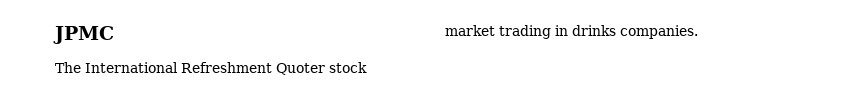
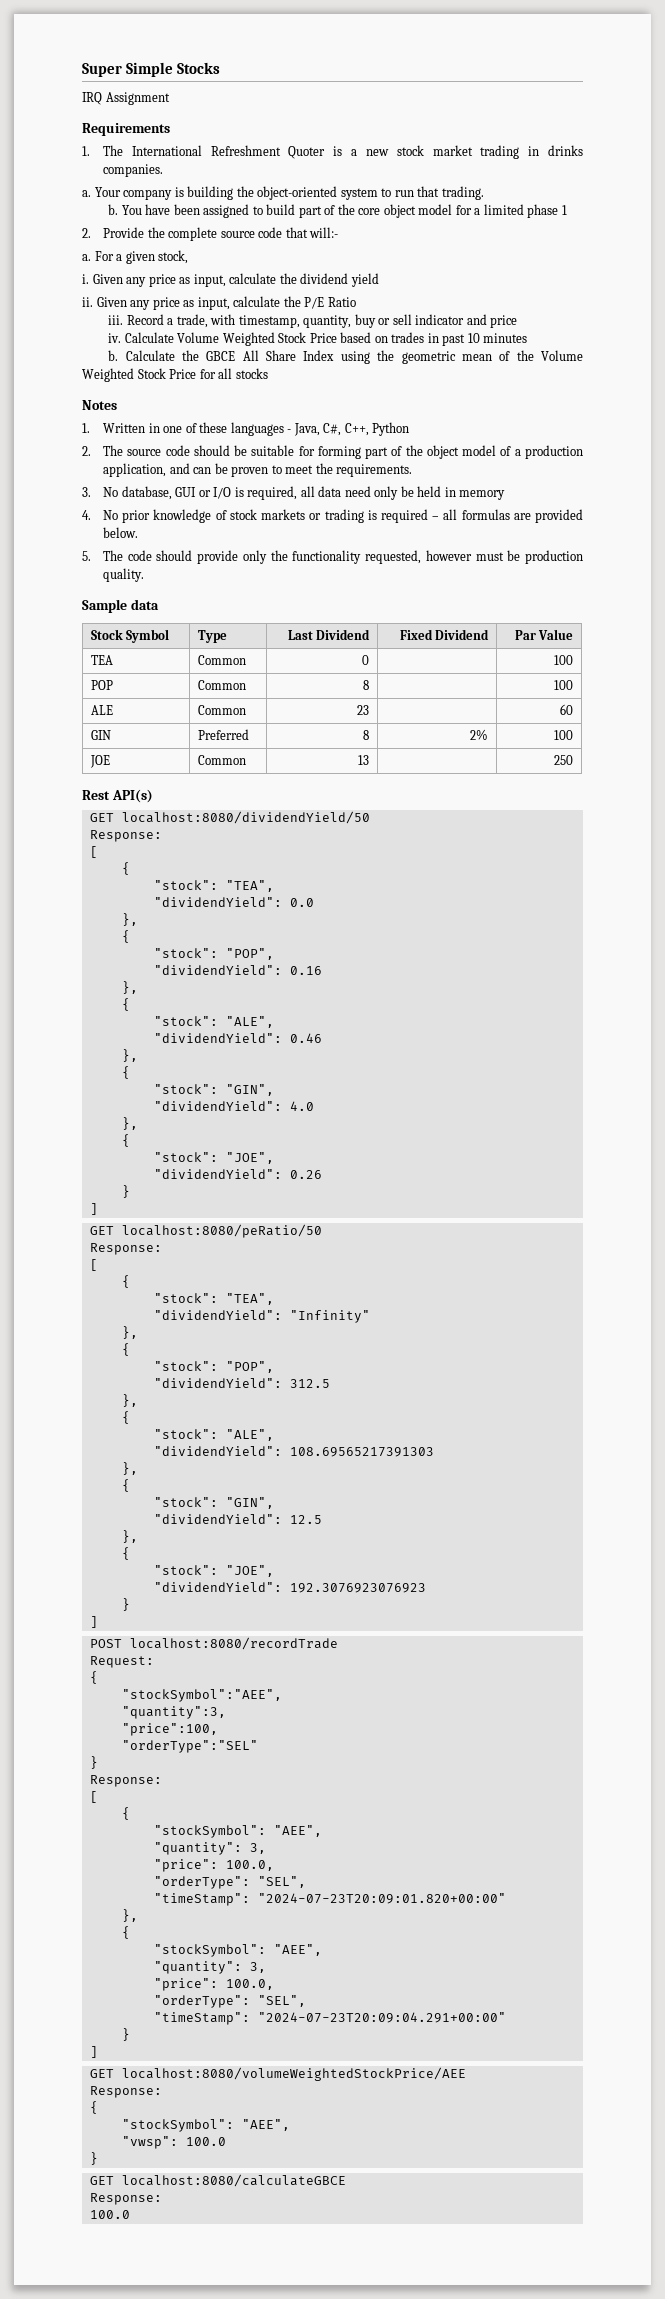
- JPMC
- The International Refreshment Quoter stock market trading in drinks companies.
+ Super Simple Stocks
+ IRQ Assignment
+ Requirements
+ 1. The International Refreshment Quoter is a new stock market trading in drinks companies.
+ a. Your company is building the object-oriented system to run that trading.
+ b. You have been assigned to build part of the core object model for a limited phase 1
+ 2. Provide the complete source code that will:-
+ a. For a given stock,
+ i. Given any price as input, calculate the dividend yield
+ ii. Given any price as input, calculate the P/E Ratio
+ iii. Record a trade, with timestamp, quantity, buy or sell indicator and price
+ iv. Calculate Volume Weighted Stock Price based on trades in past 10 minutes
+ b. Calculate the GBCE All Share Index using the geometric mean of the Volume Weighted Stock Price for all stocks
+ Notes
+ 1. Written in one of these languages - Java, C#, C++, Python
+ 2. The source code should be suitable for forming part of the object model of a production application, and can be proven to meet the requirements.
+ 3. No database, GUI or I/O is required, all data need only be held in memory
+ 4. No prior knowledge of stock markets or trading is required – all formulas are provided below.
+ 5. The code should provide only the functionality requested, however must be production quality.
+ Sample data
+ Stock Symbol | Type | Last Dividend | Fixed Dividend | Par Value
+ TEA | Common | 0 | | 100
+ POP | Common | 8 | | 100
+ ALE | Common | 23 | | 60
+ GIN | Preferred | 8 | 2% | 100
+ JOE | Common | 13 | | 250
+ Rest API(s)
+ GET localhost:8080/dividendYield/50
+ Response:
+ [
+ {
+ "stock": "TEA",
+ "dividendYield": 0.0
+ },
+ {
+ "stock": "POP",
+ "dividendYield": 0.16
+ },
+ {
+ "stock": "ALE",
+ "dividendYield": 0.46
+ },
+ {
+ "stock": "GIN",
+ "dividendYield": 4.0
+ },
+ {
+ "stock": "JOE",
+ "dividendYield": 0.26
+ }
+ ]
+ GET localhost:8080/peRatio/50
+ Response:
+ [
+ {
+ "stock": "TEA",
+ "dividendYield": "Infinity"
+ },
+ {
+ "stock": "POP",
+ "dividendYield": 312.5
+ },
+ {
+ "stock": "ALE",
+ "dividendYield": 108.69565217391303
+ },
+ {
+ "stock": "GIN",
+ "dividendYield": 12.5
+ },
+ {
+ "stock": "JOE",
+ "dividendYield": 192.3076923076923
+ }
+ ]
+ POST localhost:8080/recordTrade
+ Request:
+ {
+ "stockSymbol":"AEE",
+ "quantity":3,
+ "price":100,
+ "orderType":"SEL"
+ }
+ Response:
+ [
+ {
+ "stockSymbol": "AEE",
+ "quantity": 3,
+ "price": 100.0,
+ "orderType": "SEL",
+ "timeStamp": "2024-07-23T20:09:01.820+00:00"
+ },
+ {
+ "stockSymbol": "AEE",
+ "quantity": 3,
+ "price": 100.0,
+ "orderType": "SEL",
+ "timeStamp": "2024-07-23T20:09:04.291+00:00"
+ }
+ ]
+ GET localhost:8080/volumeWeightedStockPrice/AEE
+ Response:
+ {
+ "stockSymbol": "AEE",
+ "vwsp": 100.0
+ }
+ GET localhost:8080/calculateGBCE
+ Response:
+ 100.0

